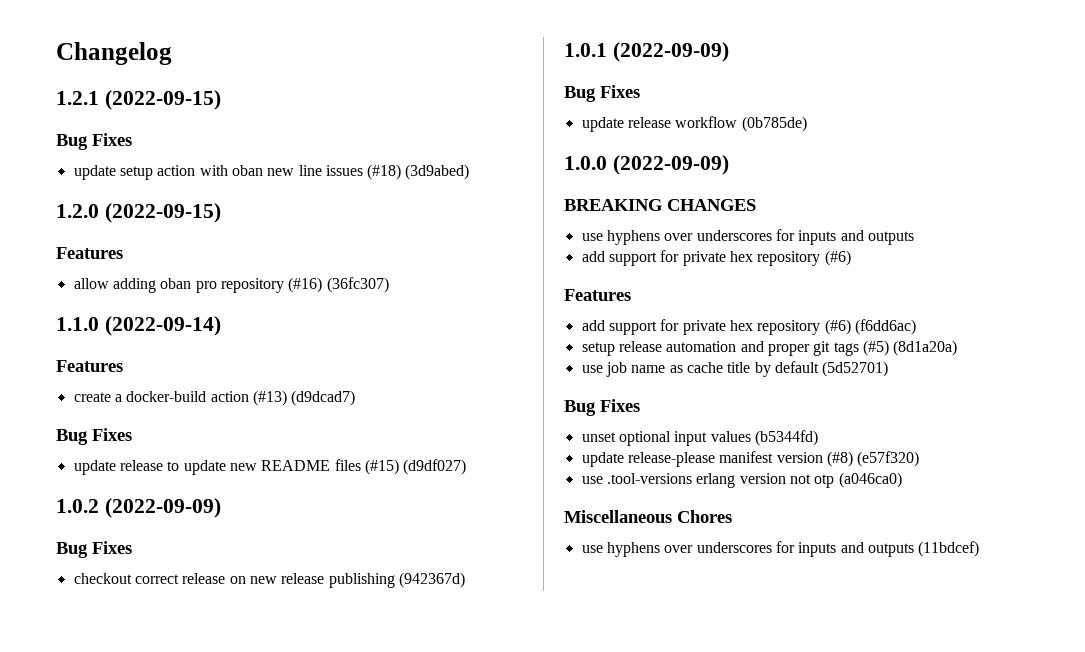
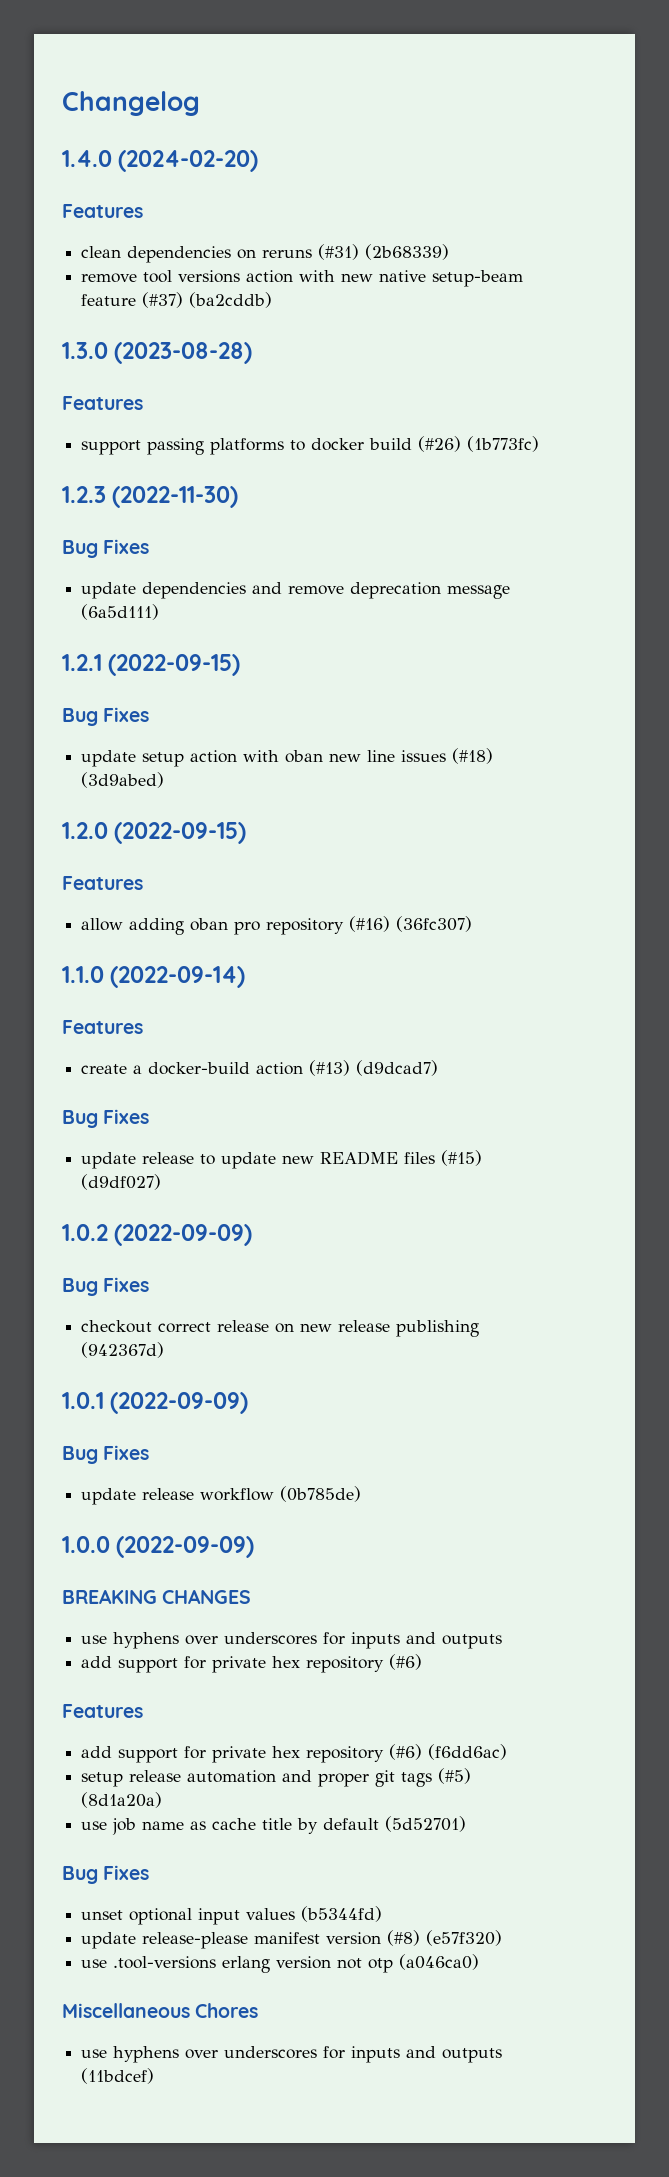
+ 1.4.0 (2024-02-20)
+ Features
+ clean dependencies on reruns (#31) (2b68339)
+ remove tool versions action with new native setup-beam feature (#37) (ba2cddb)
+ 1.3.0 (2023-08-28)
+ Features
+ support passing platforms to docker build (#26) (1b773fc)
+ 1.2.3 (2022-11-30)
+ Bug Fixes
+ update dependencies and remove deprecation message (6a5d111)

